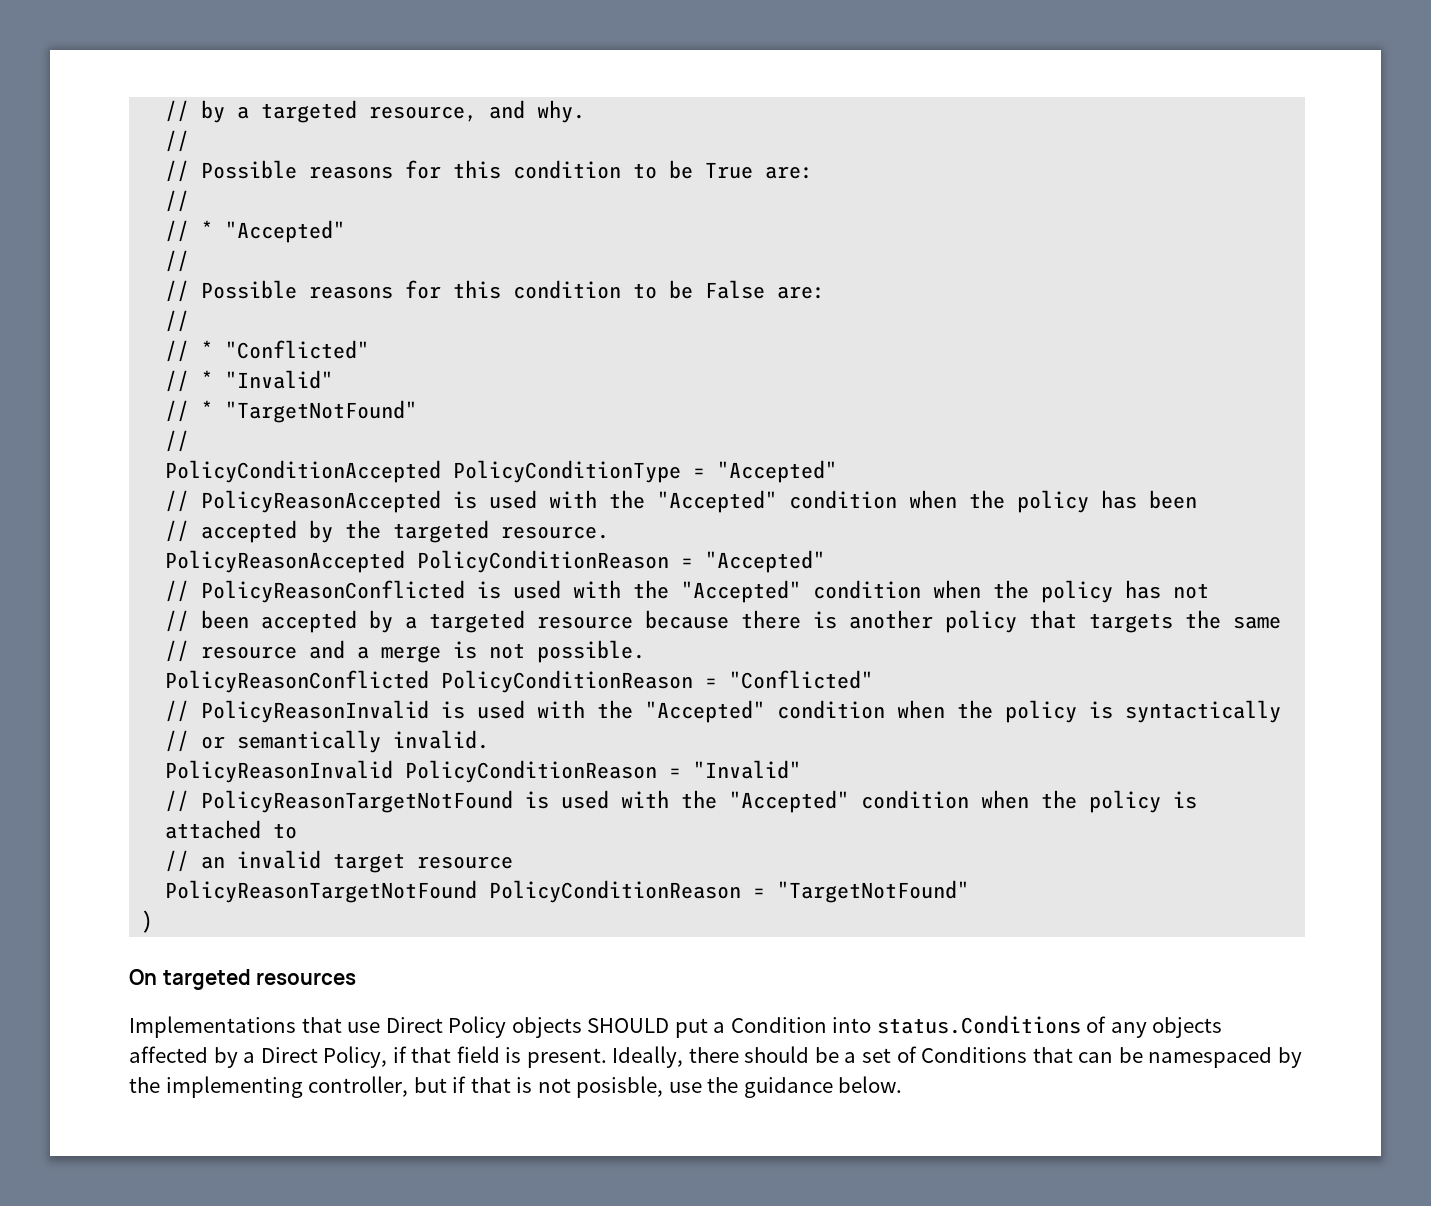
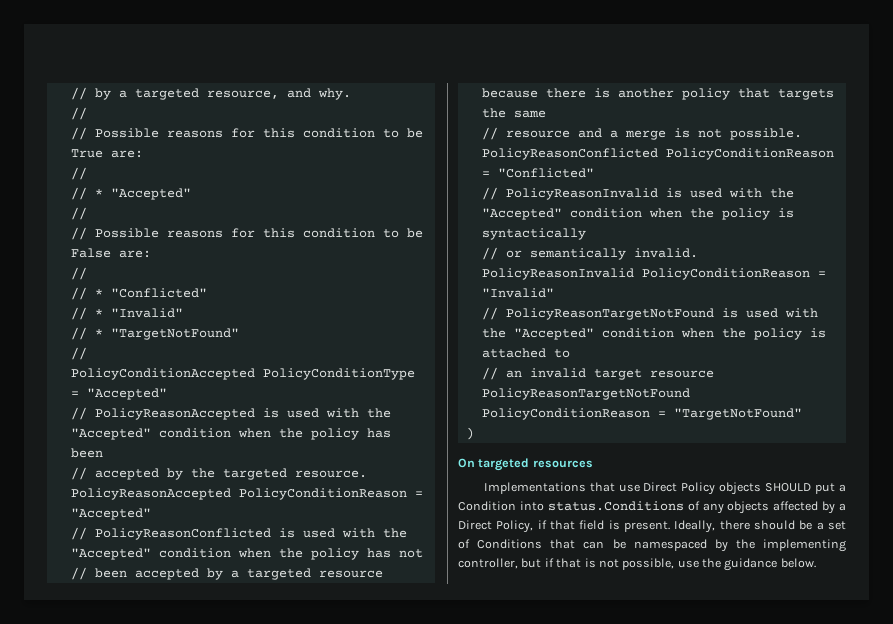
- Ideally, there should be a set of Conditions that can be namespaced by the implementing controller, but if that is not posisble, use the guidance below.
+ Ideally, there should be a set of Conditions that can be namespaced by the implementing controller, but if that is not possible, use the guidance below.

